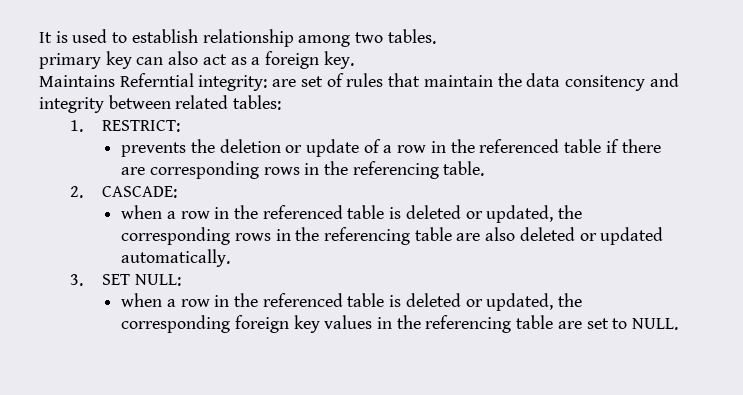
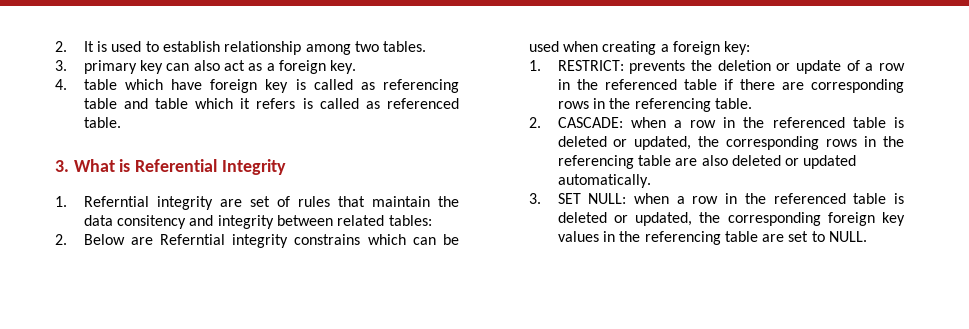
- It is used to establish relationship among two tables.
+ 2. It is used to establish relationship among two tables.
- primary key can also act as a foreign key.
+ 3. primary key can also act as a foreign key.
- Maintains Referntial integrity: are set of rules that maintain the data consitency and integrity between related tables:
+ 4. table which have foreign key is called as referencing table and table which it refers is called as referenced table.
+ 3. What is Referential Integrity
+ 1. Referntial integrity are set of rules that maintain the data consitency and integrity between related tables:
+ 2. Below are Referntial integrity constrains which can be used when creating a foreign key:
- 1. RESTRICT:
- prevents the deletion or update of a row in the referenced table if there are corresponding rows in the referencing table.
+ 1. RESTRICT: prevents the deletion or update of a row in the referenced table if there are corresponding rows in the referencing table.
- 2. CASCADE:
- when a row in the referenced table is deleted or updated, the corresponding rows in the referencing table are also deleted or updated automatically.
+ 2. CASCADE: when a row in the referenced table is deleted or updated, the corresponding rows in the referencing table are also deleted or updated automatically.
- 3. SET NULL:
- when a row in the referenced table is deleted or updated, the corresponding foreign key values in the referencing table are set to NULL.
+ 3. SET NULL: when a row in the referenced table is deleted or updated, the corresponding foreign key values in the referencing table are set to NULL.

